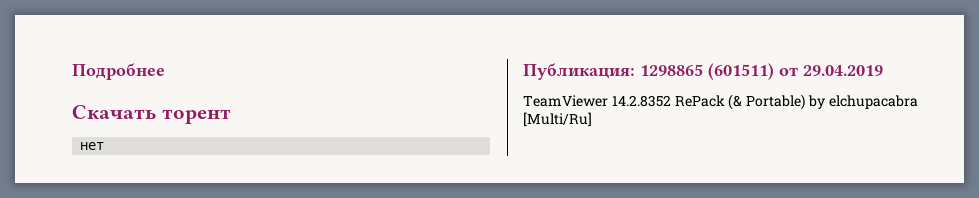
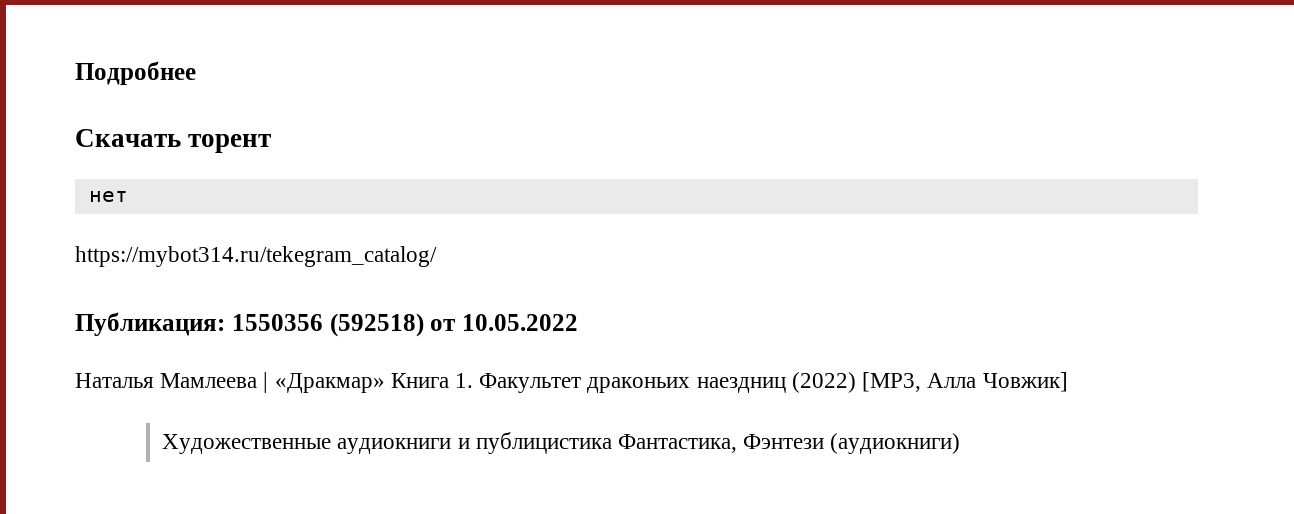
+ https://mybot314.ru/tekegram_catalog/
- Публикация: 1298865 (601511) от 29.04.2019
- TeamViewer 14.2.8352 RePack (& Portable) by elchupacabra [Multi/Ru]
+ Публикация: 1550356 (592518) от 10.05.2022
+ Наталья Мамлеева | «Дракмар» Книга 1. Факультет драконьих наездниц (2022) [MP3, Алла Човжик]
+ Художественные аудиокниги и публицистика Фантастика, Фэнтези (аудиокниги)

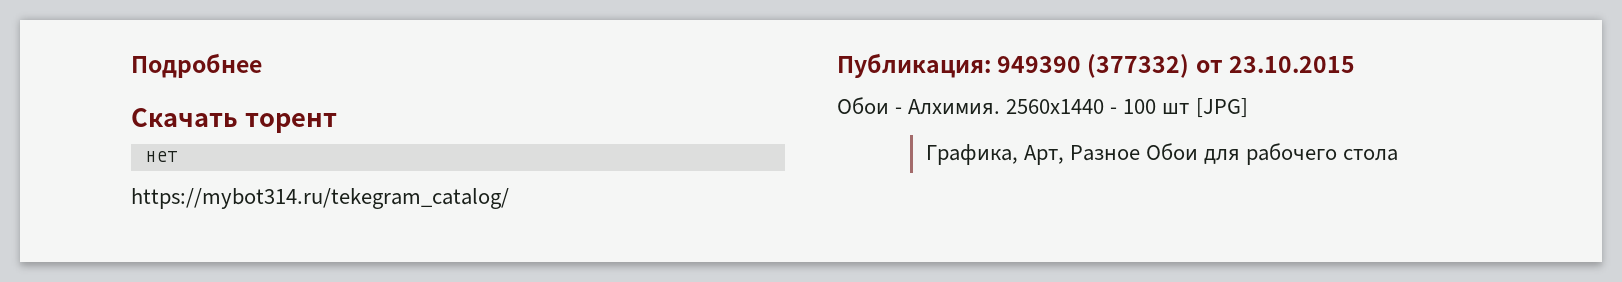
- Публикация: 1550356 (592518) от 10.05.2022
- Наталья Мамлеева | «Дракмар» Книга 1. Факультет драконьих наездниц (2022) [MP3, Алла Човжик]
- Художественные аудиокниги и публицистика Фантастика, Фэнтези (аудиокниги)
+ Публикация: 949390 (377332) от 23.10.2015
+ Обои - Алхимия. 2560x1440 - 100 шт [JPG]
+ Графика, Арт, Разное Обои для рабочего стола

